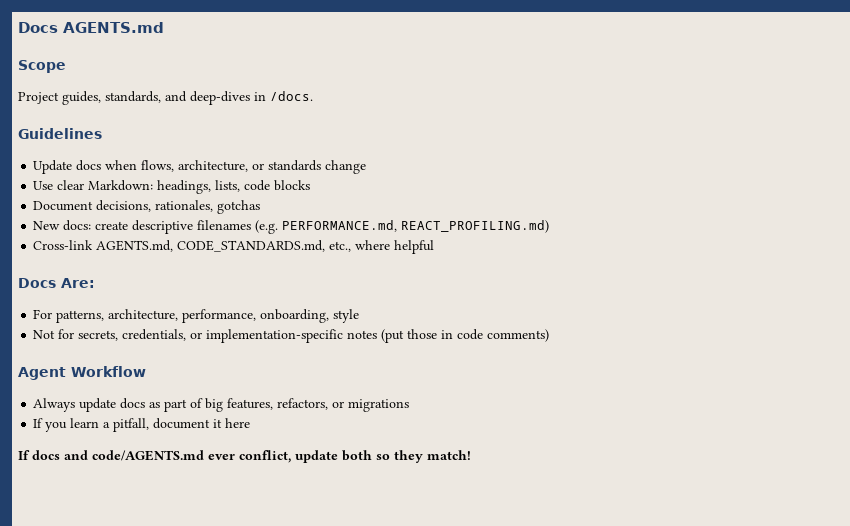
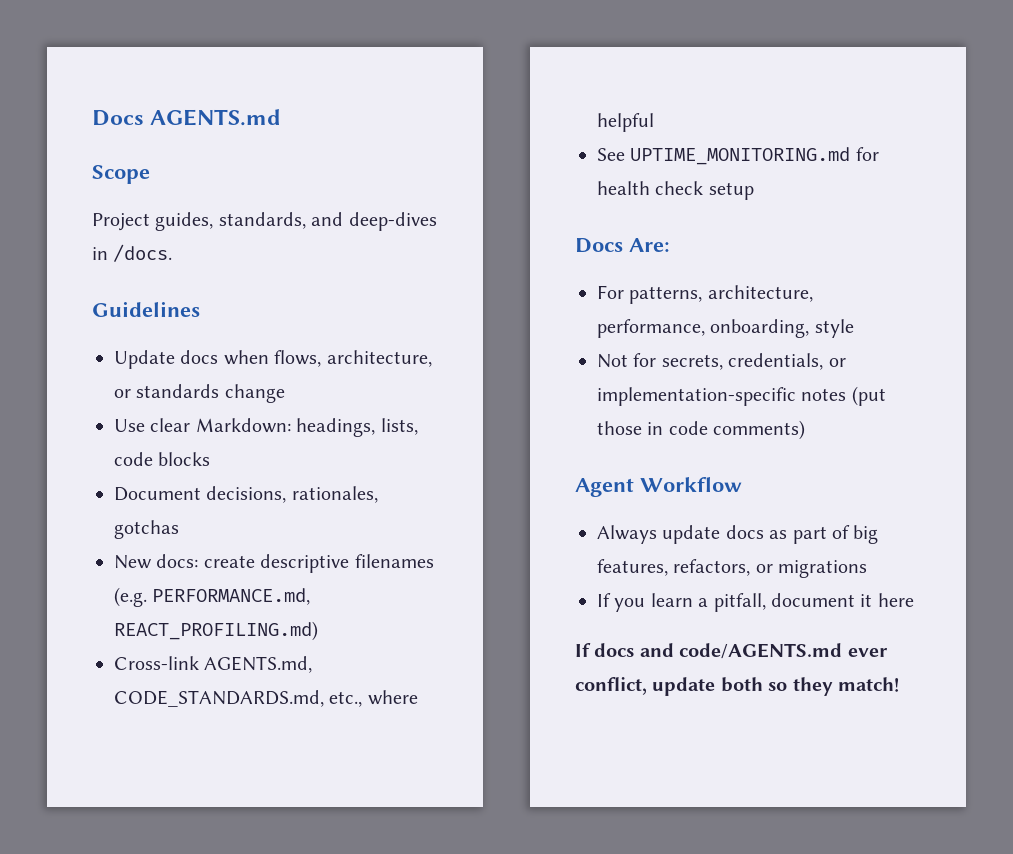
+ See UPTIME_MONITORING.md for health check setup

